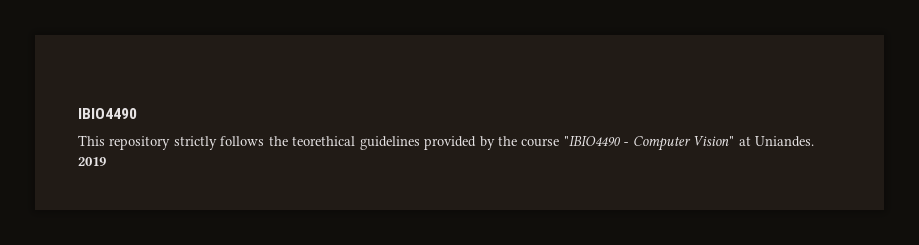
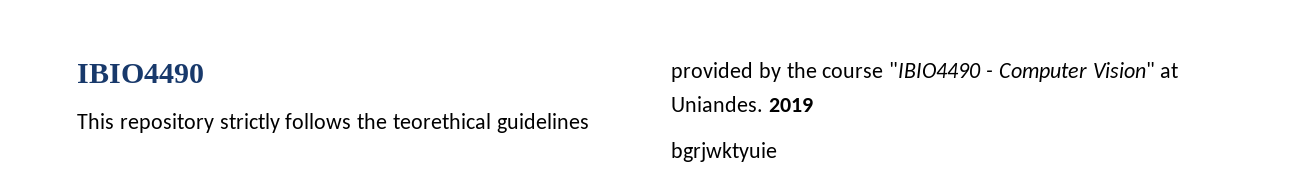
+ bgrjwktyuie

